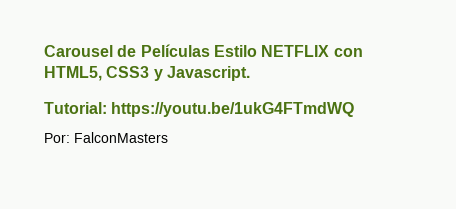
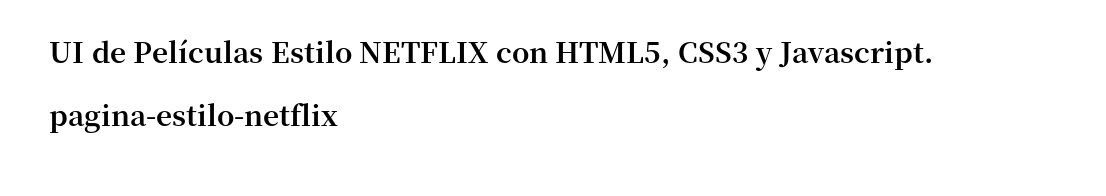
- Carousel de Películas Estilo NETFLIX con HTML5, CSS3 y Javascript.
+ UI de Películas Estilo NETFLIX con HTML5, CSS3 y Javascript.
- Tutorial: https://youtu.be/1ukG4FTmdWQ
- Por: FalconMasters
+ pagina-estilo-netflix

